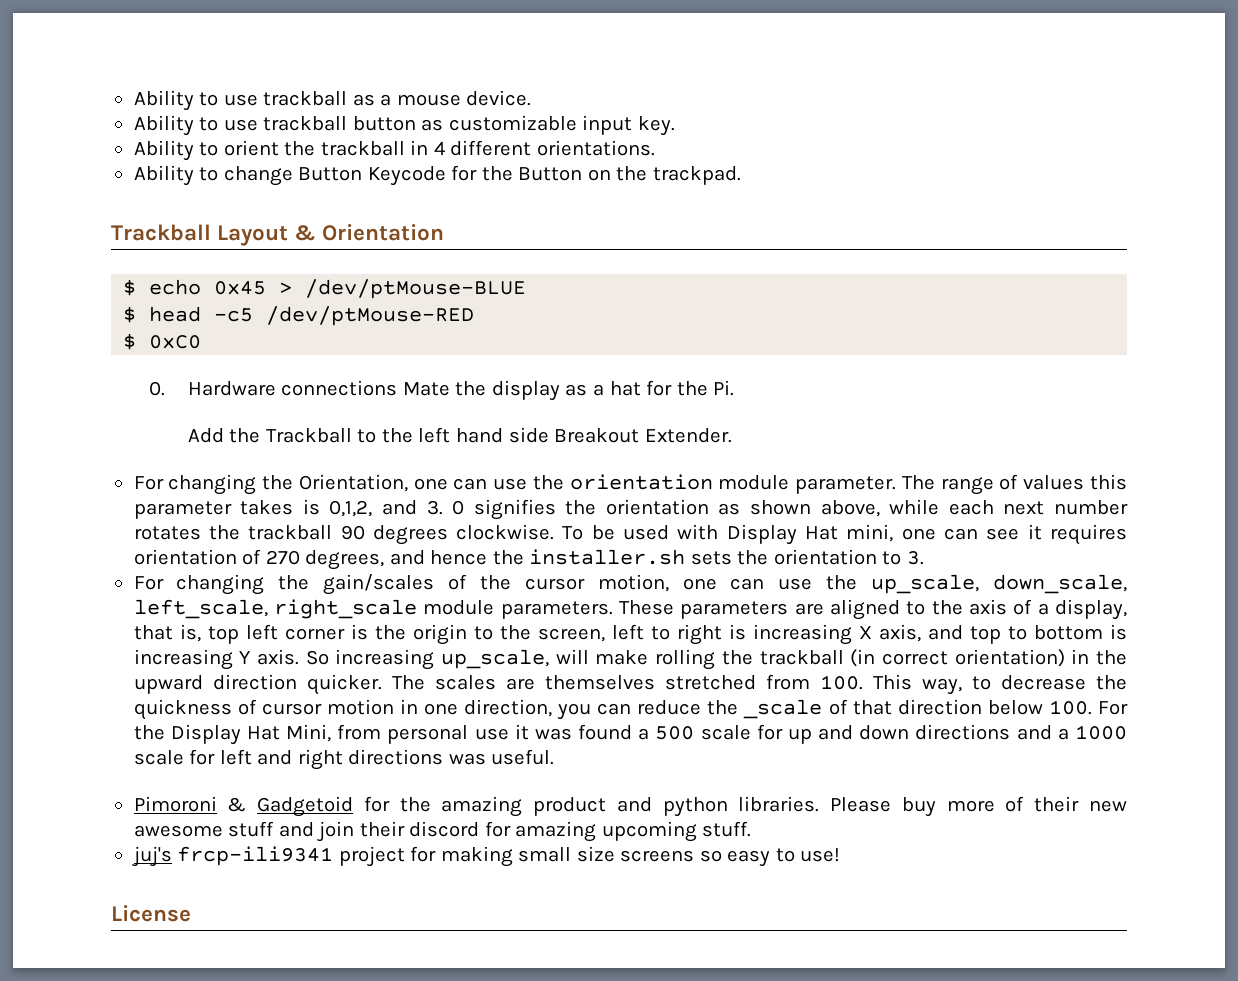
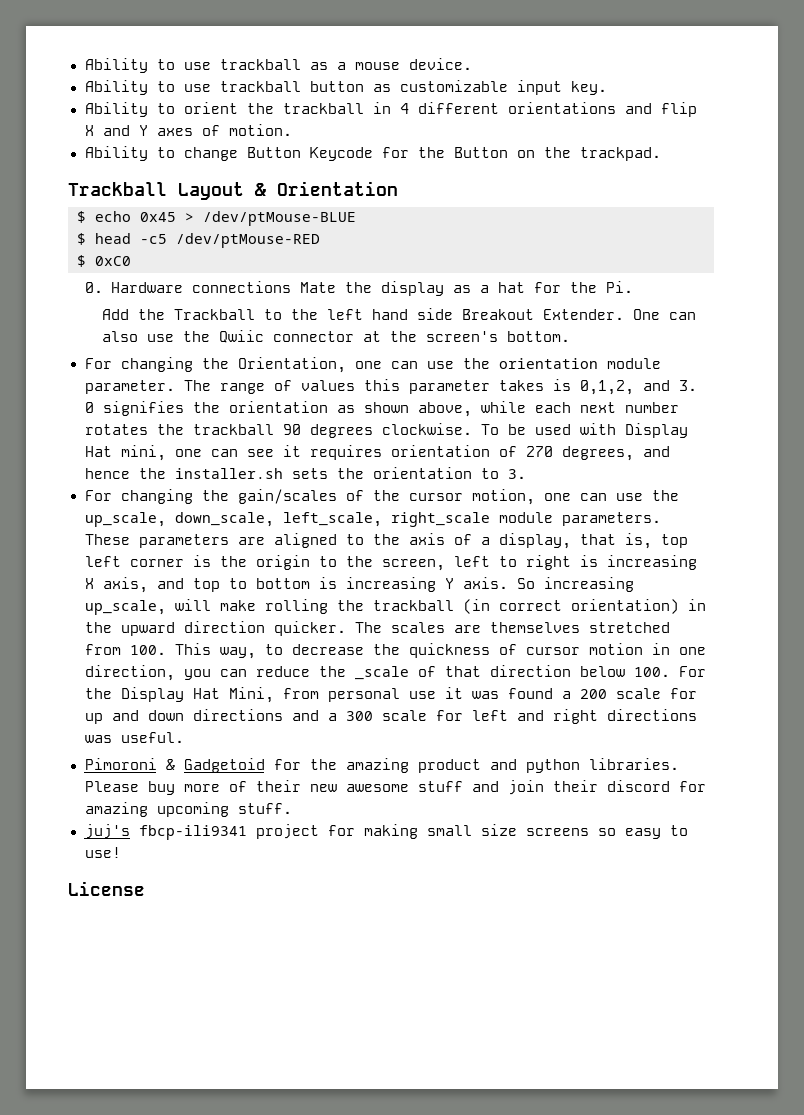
- Ability to orient the trackball in 4 different orientations.
+ Ability to orient the trackball in 4 different orientations and flip X and Y axes of motion.
+ One can also use the Qwiic connector at the screen's bottom.
- The scales are themselves stretched from 100. This way, to decrease the quickness of cursor motion in one direction, you can reduce the _scale of that direction below 100. For the Display Hat Mini, from personal use it was found a 500 scale for up and down directions and a 1000 scale for left and right directions was useful.
+ The scales are themselves stretched from 100. This way, to decrease the quickness of cursor motion in one direction, you can reduce the _scale of that direction below 100. For the Display Hat Mini, from personal use it was found a 200 scale for up and down directions and a 300 scale for left and right directions was useful.
- juj's frcp-ili9341 project for making small size screens so easy to use!
+ juj's fbcp-ili9341 project for making small size screens so easy to use!

